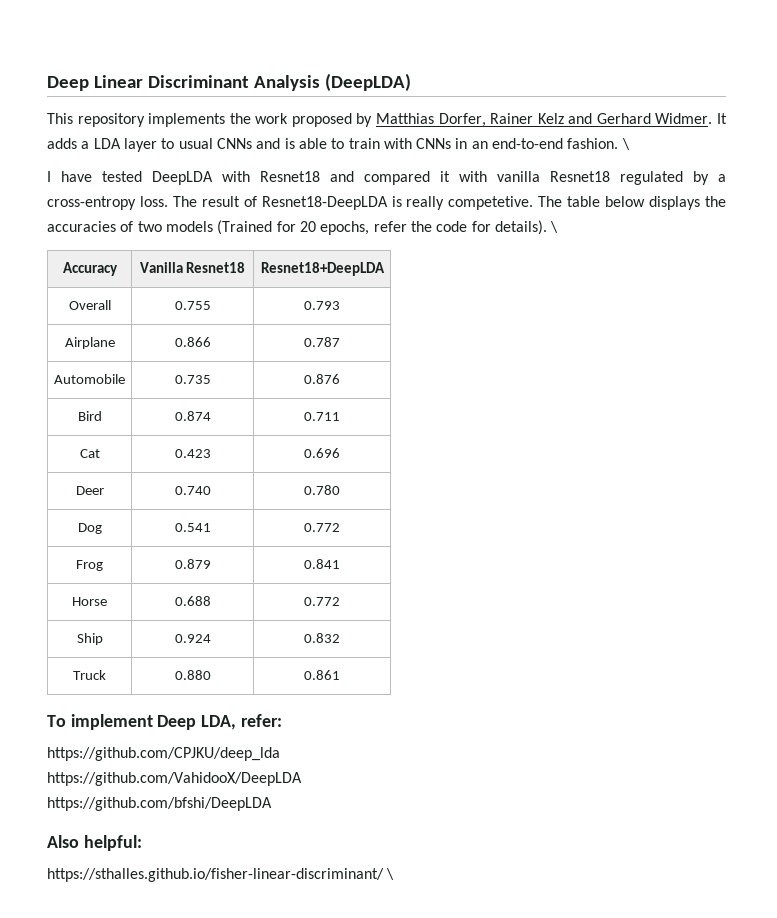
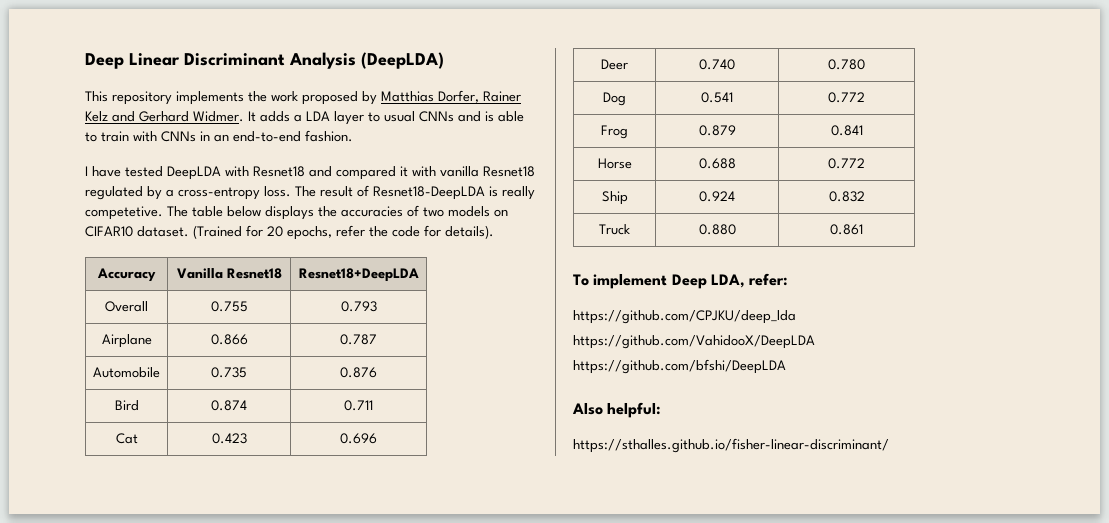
- It adds a LDA layer to usual CNNs and is able to train with CNNs in an end-to-end fashion. \
+ It adds a LDA layer to usual CNNs and is able to train with CNNs in an end-to-end fashion.
- The table below displays the accuracies of two models (Trained for 20 epochs, refer the code for details). \
+ The table below displays the accuracies of two models on CIFAR10 dataset. (Trained for 20 epochs, refer the code for details).
- https://sthalles.github.io/fisher-linear-discriminant/ \
+ https://sthalles.github.io/fisher-linear-discriminant/

